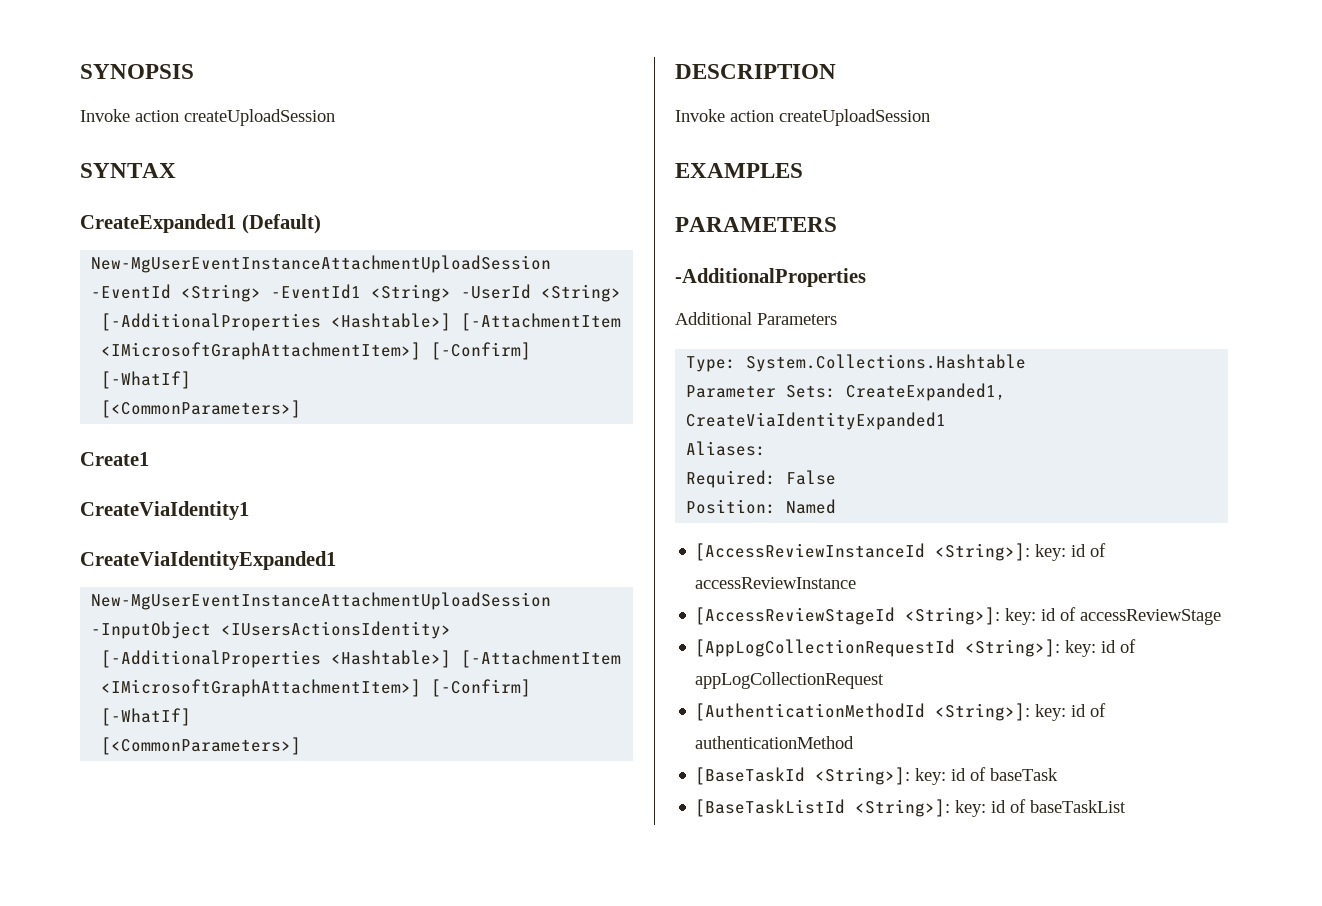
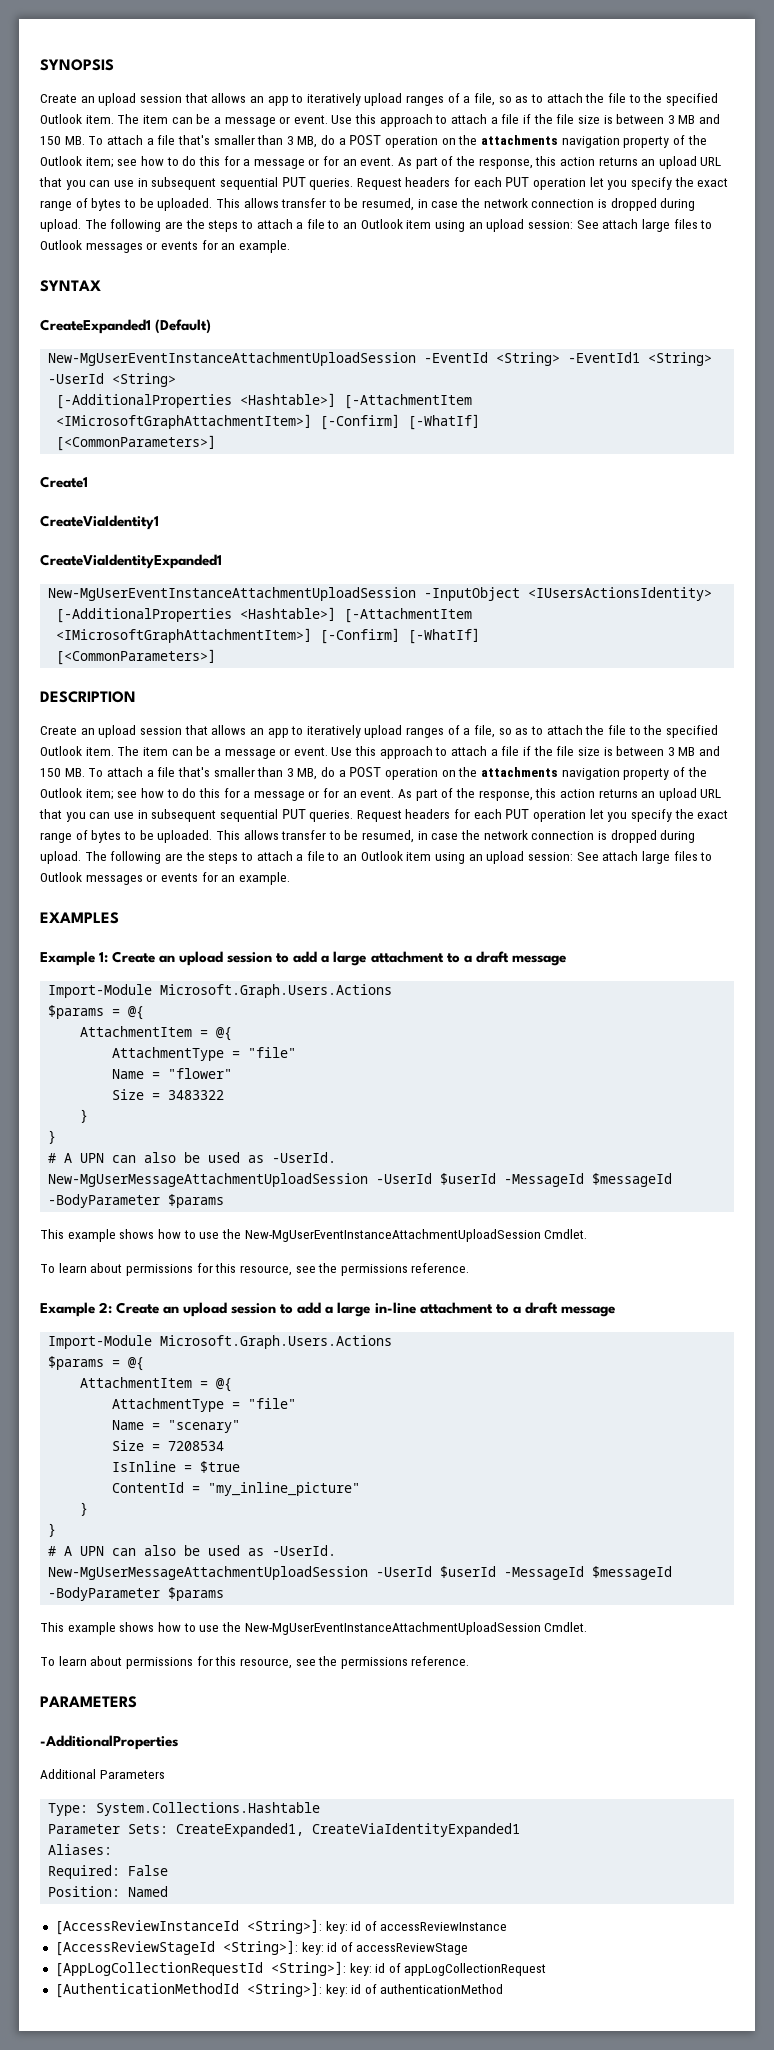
  SYNOPSIS
- Invoke action createUploadSession
+ Create an upload session that allows an app to iteratively upload ranges of a file, so as to attach the file to the specified Outlook item. The item can be a message or event. Use this approach to attach a file if the file size is between 3 MB and 150 MB. To attach a file that's smaller than 3 MB, do a POST operation on the attachments navigation property of the Outlook item; see how to do this for a message or for an event. As part of the response, this action returns an upload URL that you can use in subsequent sequential PUT queries. Request headers for each PUT operation let you specify the exact range of bytes to be uploaded. This allows transfer to be resumed, in case the network connection is dropped during upload. The following are the steps to attach a file to an Outlook item using an upload session: See attach large files to Outlook messages or events for an example.
  DESCRIPTION
- Invoke action createUploadSession
+ Create an upload session that allows an app to iteratively upload ranges of a file, so as to attach the file to the specified Outlook item. The item can be a message or event. Use this approach to attach a file if the file size is between 3 MB and 150 MB. To attach a file that's smaller than 3 MB, do a POST operation on the attachments navigation property of the Outlook item; see how to do this for a message or for an event. As part of the response, this action returns an upload URL that you can use in subsequent sequential PUT queries. Request headers for each PUT operation let you specify the exact range of bytes to be uploaded. This allows transfer to be resumed, in case the network connection is dropped during upload. The following are the steps to attach a file to an Outlook item using an upload session: See attach large files to Outlook messages or events for an example.
  EXAMPLES
+ Example 1: Create an upload session to add a large attachment to a draft message
+ Import-Module Microsoft.Graph.Users.Actions
+ $params = @{
+ AttachmentItem = @{
+ AttachmentType = "file"
+ Name = "flower"
+ Size = 3483322
+ }
+ }
+ # A UPN can also be used as -UserId.
+ New-MgUserMessageAttachmentUploadSession -UserId $userId -MessageId $messageId -BodyParameter $params
+ This example shows how to use the New-MgUserEventInstanceAttachmentUploadSession Cmdlet.
+ To learn about permissions for this resource, see the permissions reference.
+ Example 2: Create an upload session to add a large in-line attachment to a draft message
+ Import-Module Microsoft.Graph.Users.Actions
+ $params = @{
+ AttachmentItem = @{
+ AttachmentType = "file"
+ Name = "scenary"
+ Size = 7208534
+ IsInline = $true
+ ContentId = "my_inline_picture"
+ }
+ }
+ # A UPN can also be used as -UserId.
+ New-MgUserMessageAttachmentUploadSession -UserId $userId -MessageId $messageId -BodyParameter $params
+ This example shows how to use the New-MgUserEventInstanceAttachmentUploadSession Cmdlet.
+ To learn about permissions for this resource, see the permissions reference.
- [BaseTaskId <String>]: key: id of baseTask
- [BaseTaskListId <String>]: key: id of baseTaskList

